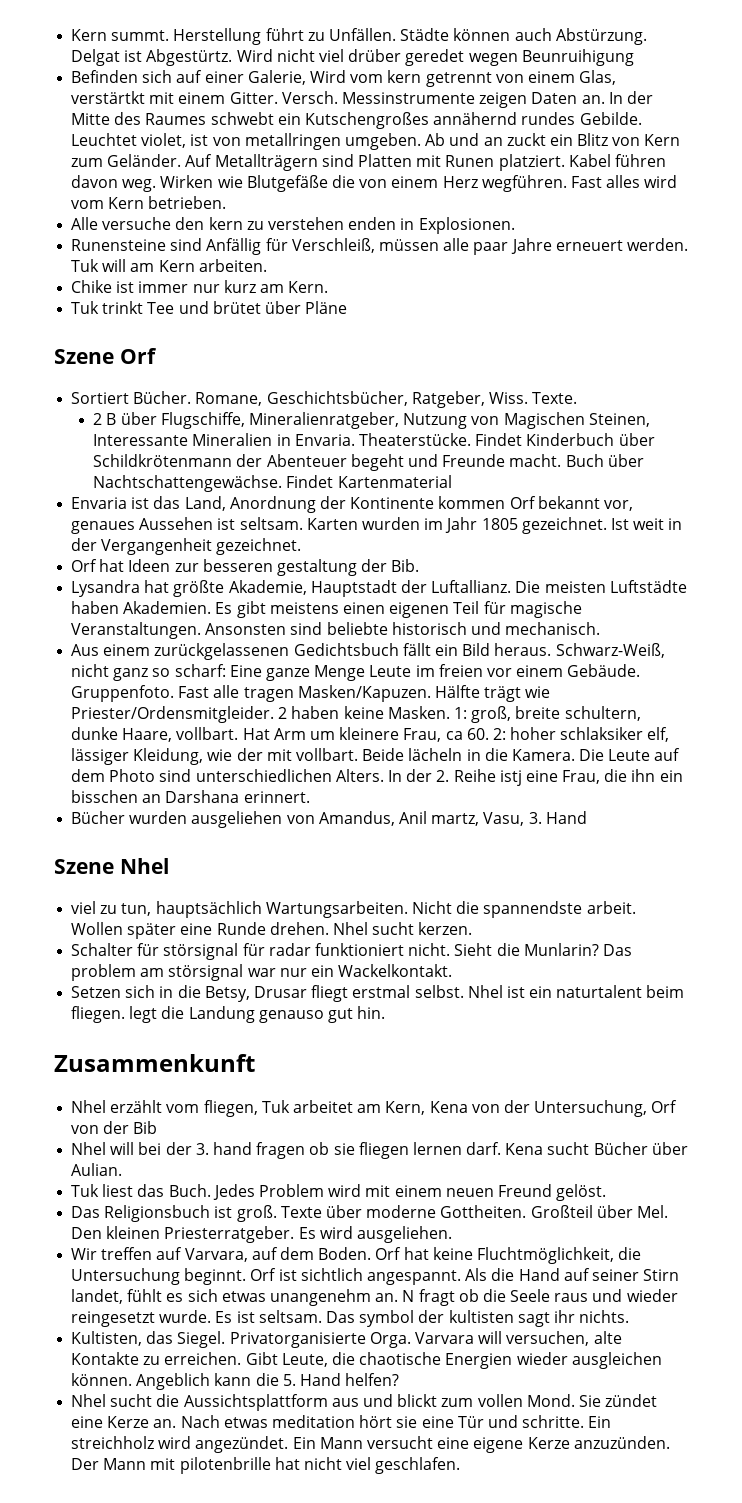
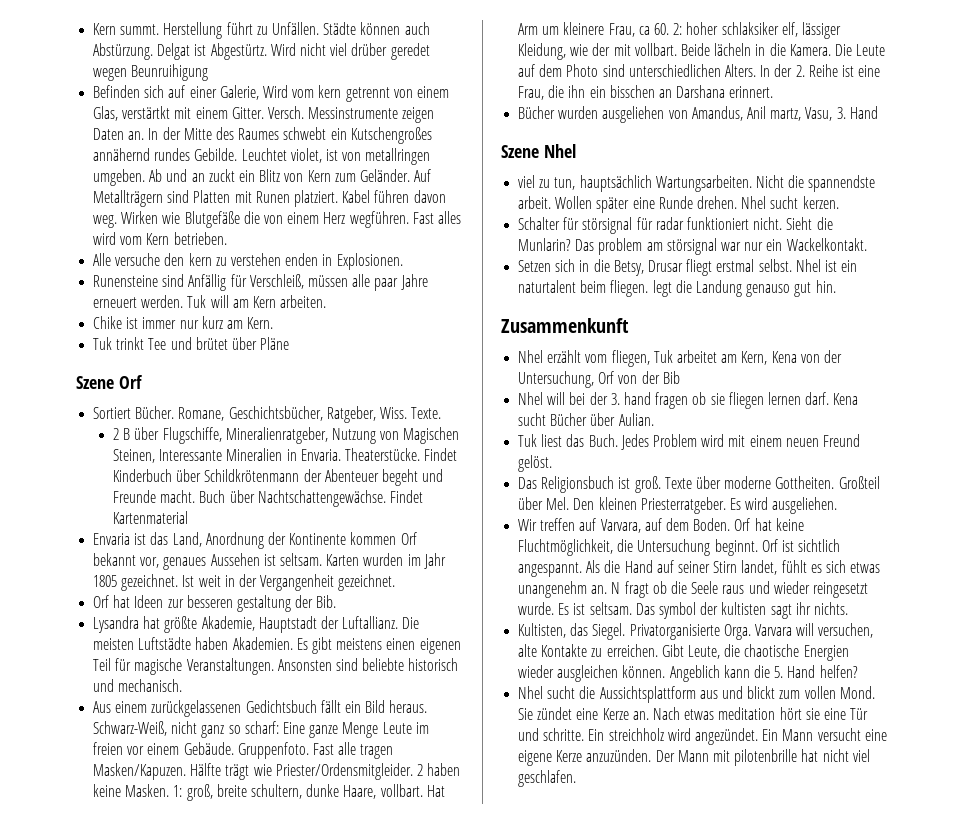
- In der 2. Reihe istj eine Frau, die ihn ein bisschen an Darshana erinnert.
+ In der 2. Reihe ist eine Frau, die ihn ein bisschen an Darshana erinnert.

